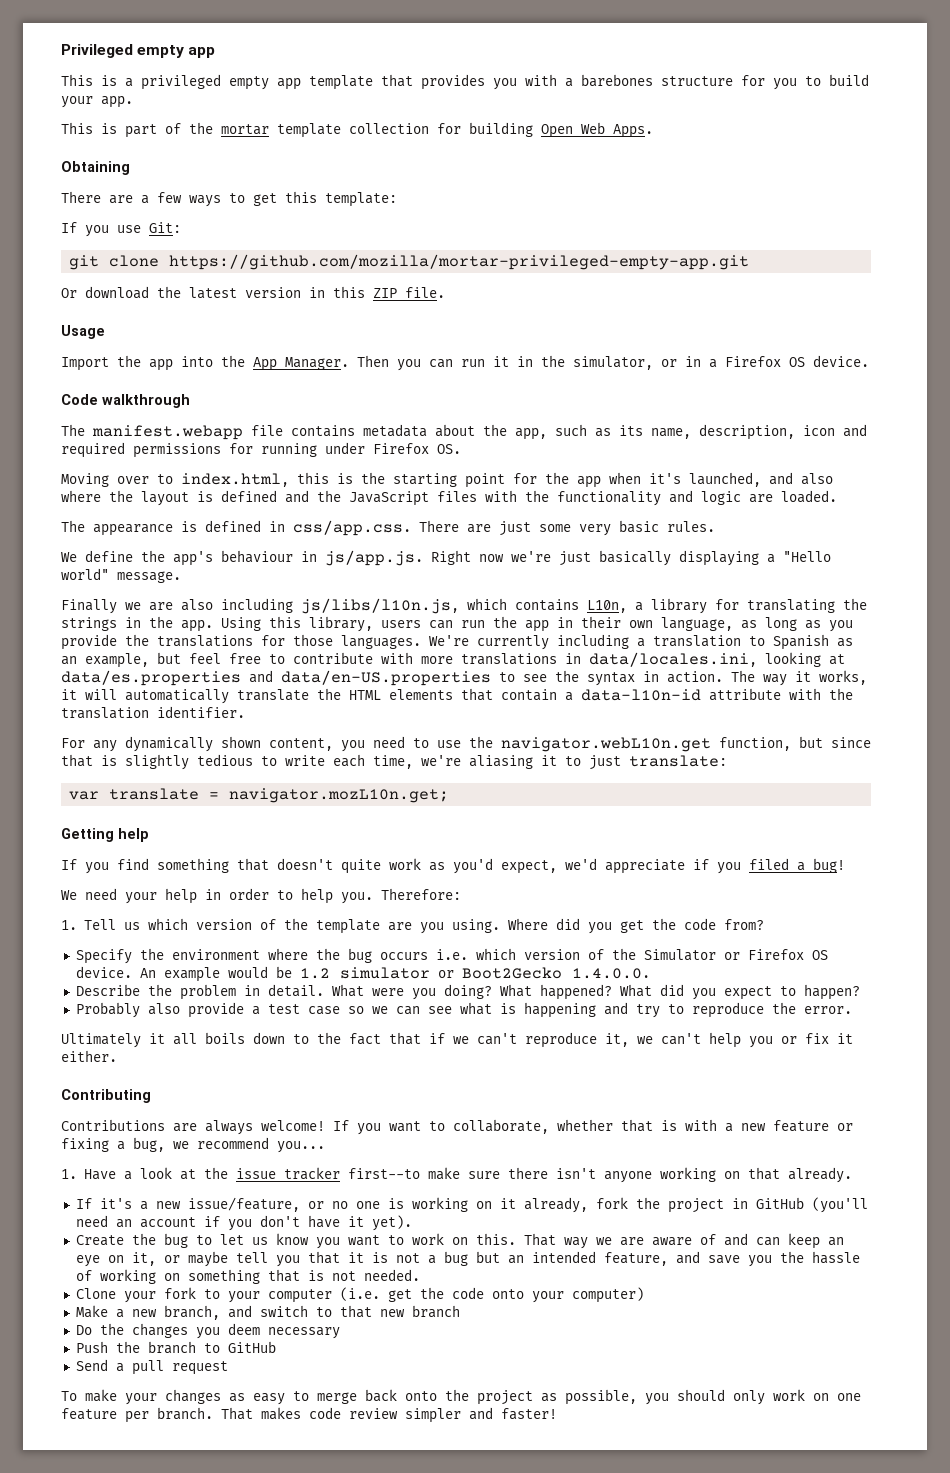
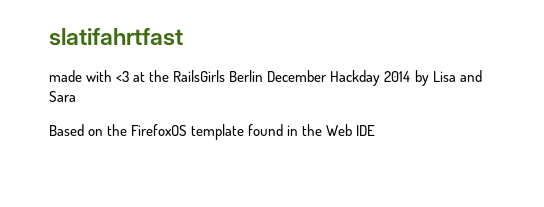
- Privileged empty app
- This is a privileged empty app template that provides you with a barebones structure for you to build your app.
- This is part of the mortar template collection for building Open Web Apps.
- Obtaining
- There are a few ways to get this template:
- If you use Git:
- git clone https://github.com/mozilla/mortar-privileged-empty-app.git
- Or download the latest version in this ZIP file.
- Usage
- Import the app into the App Manager. Then you can run it in the simulator, or in a Firefox OS device.
- Code walkthrough
- The manifest.webapp file contains metadata about the app, such as its name, description, icon and required permissions for running under Firefox OS.
- Moving over to index.html, this is the starting point for the app when it's launched, and also where the layout is defined and the JavaScript files with the functionality and logic are loaded.
- The appearance is defined in css/app.css. There are just some very basic rules.
- We define the app's behaviour in js/app.js. Right now we're just basically displaying a "Hello world" message.
- Finally we are also including js/libs/l10n.js, which contains L10n, a library for translating the strings in the app. Using this library, users can run the app in their own language, as long as you provide the translations for those languages. We're currently including a translation to Spanish as an example, but feel free to contribute with more translations in data/locales.ini, looking at data/es.properties and data/en-US.properties to see the syntax in action. The way it works, it will automatically translate the HTML elements that contain a data-l10n-id attribute with the translation identifier.
- For any dynamically shown content, you need to use the navigator.webL10n.get function, but since that is slightly tedious to write each time, we're aliasing it to just translate:
- var translate = navigator.mozL10n.get;
- Getting help
- If you find something that doesn't quite work as you'd expect, we'd appreciate if you filed a bug!
- We need your help in order to help you. Therefore:
- 1. Tell us which version of the template are you using. Where did you get the code from?
- Specify the environment where the bug occurs i.e. which version of the Simulator or Firefox OS device. An example would be 1.2 simulator or Boot2Gecko 1.4.0.0.
- Describe the problem in detail. What were you doing? What happened? What did you expect to happen?
- Probably also provide a test case so we can see what is happening and try to reproduce the error.
- Ultimately it all boils down to the fact that if we can't reproduce it, we can't help you or fix it either.
- Contributing
- Contributions are always welcome! If you want to collaborate, whether that is with a new feature or fixing a bug, we recommend you...
- 1. Have a look at the issue tracker first--to make sure there isn't anyone working on that already.
- If it's a new issue/feature, or no one is working on it already, fork the project in GitHub (you'll need an account if you don't have it yet).
- Create the bug to let us know you want to work on this. That way we are aware of and can keep an eye on it, or maybe tell you that it is not a bug but an intended feature, and save you the hassle of working on something that is not needed.
- Clone your fork to your computer (i.e. get the code onto your computer)
- Make a new branch, and switch to that new branch
- Do the changes you deem necessary
- Push the branch to GitHub
- Send a pull request
- To make your changes as easy to merge back onto the project as possible, you should only work on one feature per branch. That makes code review simpler and faster!
+ slatifahrtfast
+ made with <3 at the RailsGirls Berlin December Hackday 2014 by Lisa and Sara
+ Based on the FirefoxOS template found in the Web IDE

